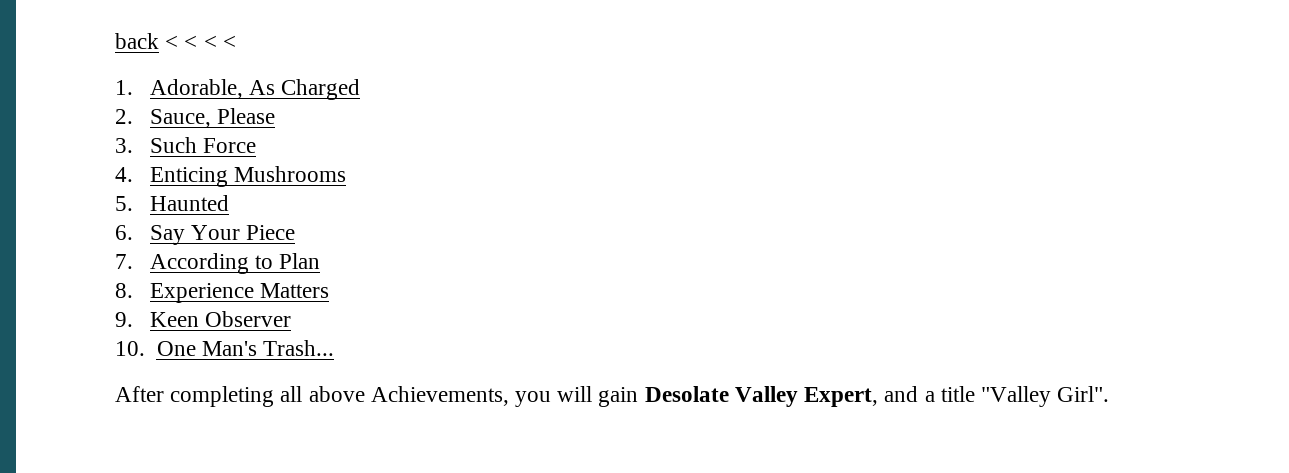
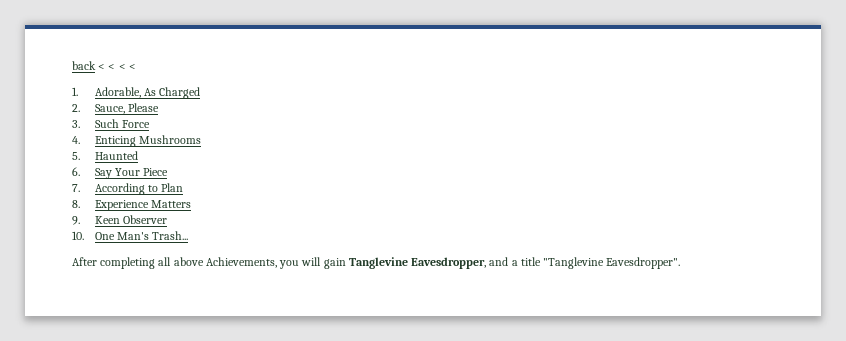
- After completing all above Achievements, you will gain Desolate Valley Expert, and a title "Valley Girl".
+ After completing all above Achievements, you will gain Tanglevine Eavesdropper, and a title "Tanglevine Eavesdropper".

